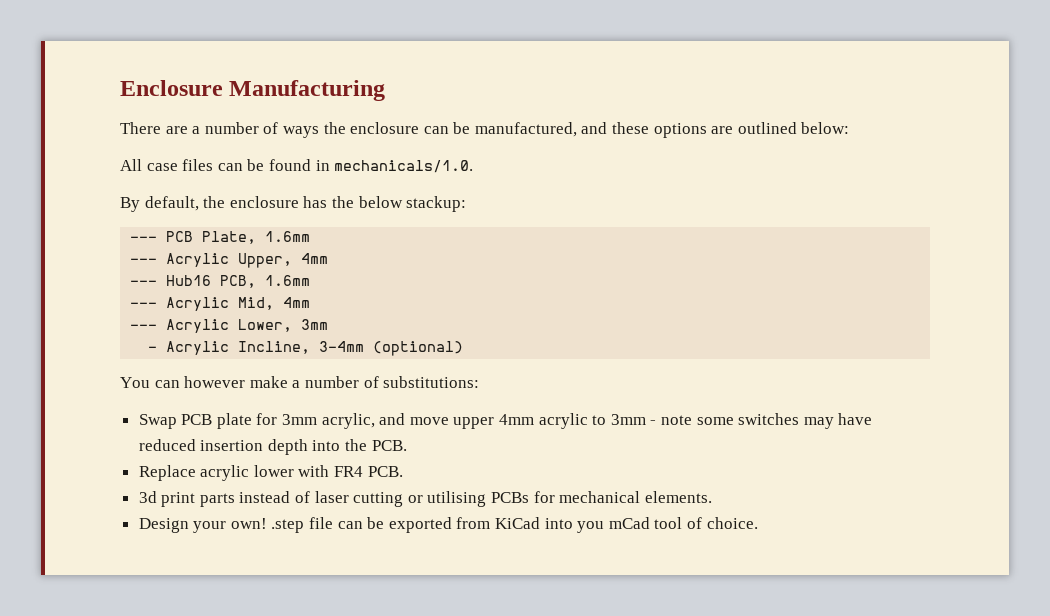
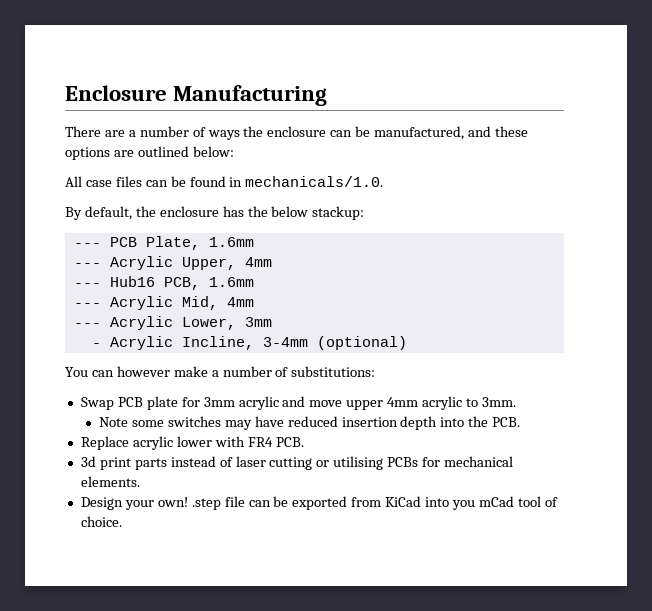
- Swap PCB plate for 3mm acrylic, and move upper 4mm acrylic to 3mm - note some switches may have reduced insertion depth into the PCB.
+ Swap PCB plate for 3mm acrylic and move upper 4mm acrylic to 3mm.
+ Note some switches may have reduced insertion depth into the PCB.

